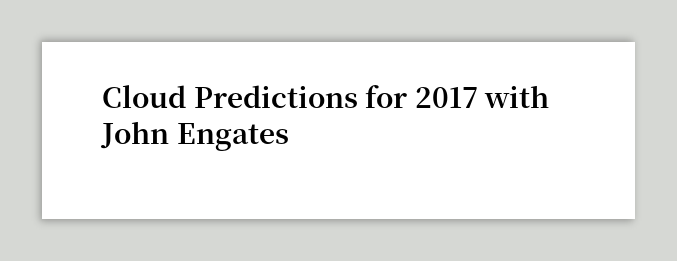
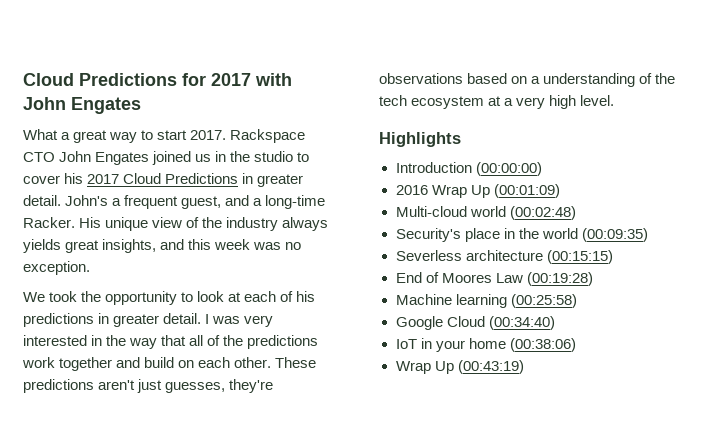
+ What a great way to start 2017. Rackspace CTO John Engates joined us in the studio to cover his 2017 Cloud Predictions in greater detail. John's a frequent guest, and a long-time Racker. His unique view of the industry always yields great insights, and this week was no exception.
+ We took the opportunity to look at each of his predictions in greater detail. I was very interested in the way that all of the predictions work together and build on each other. These predictions aren't just guesses, they're observations based on a understanding of the tech ecosystem at a very high level.
+ Highlights
+ Introduction (00:00:00)
+ 2016 Wrap Up (00:01:09)
+ Multi-cloud world (00:02:48)
+ Security's place in the world (00:09:35)
+ Severless architecture (00:15:15)
+ End of Moores Law (00:19:28)
+ Machine learning (00:25:58)
+ Google Cloud (00:34:40)
+ IoT in your home (00:38:06)
+ Wrap Up (00:43:19)

